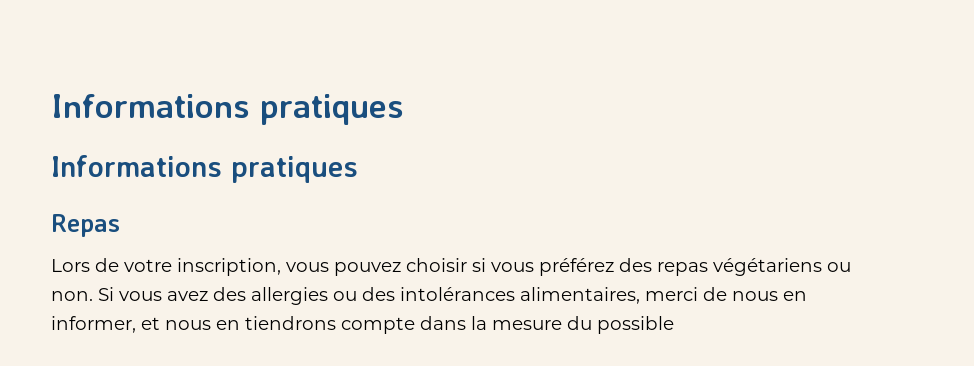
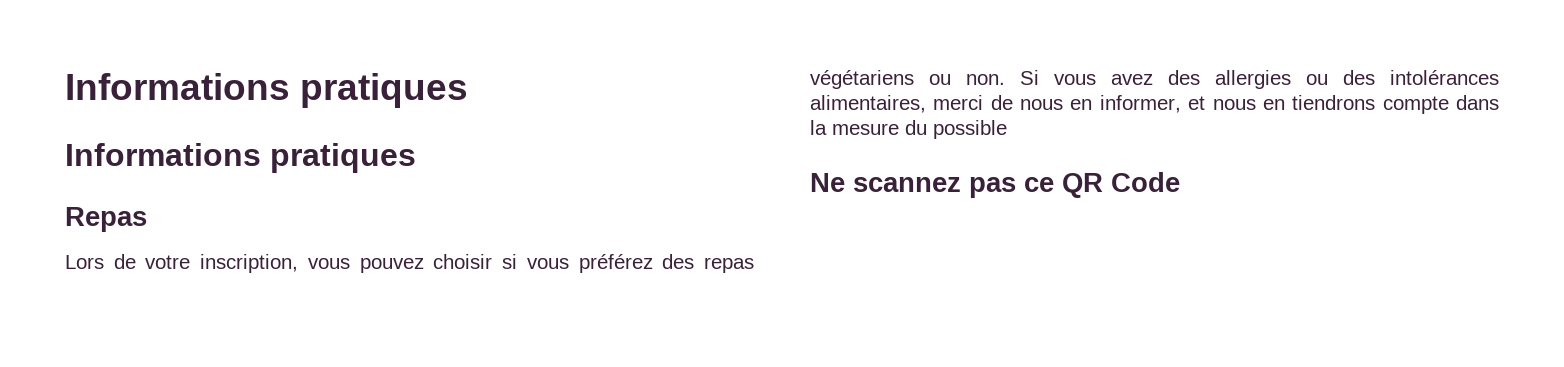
+ Ne scannez pas ce QR Code

